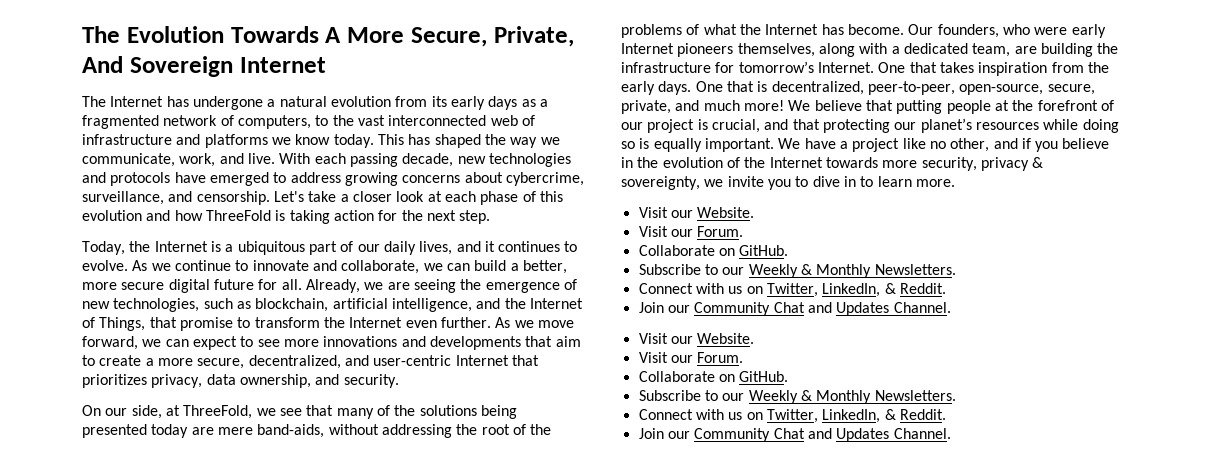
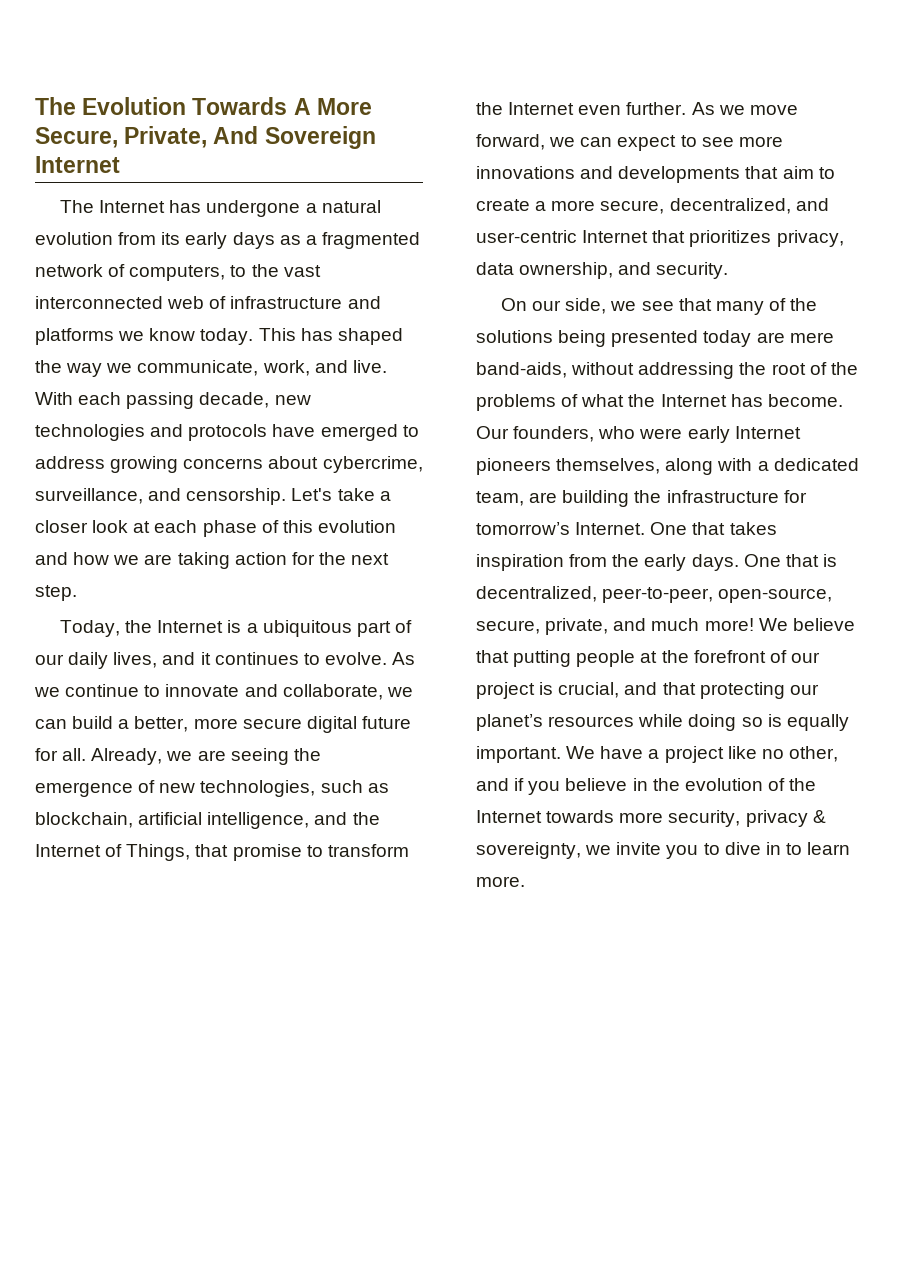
- Let's take a closer look at each phase of this evolution and how ThreeFold is taking action for the next step.
+ Let's take a closer look at each phase of this evolution and how we are taking action for the next step.
- On our side, at ThreeFold, we see that many of the solutions being presented today are mere band-aids, without addressing the root of the problems of what the Internet has become.
+ On our side, we see that many of the solutions being presented today are mere band-aids, without addressing the root of the problems of what the Internet has become.
  We have a project like no other, and if you believe in the evolution of the Internet towards more security, privacy & sovereignty, we invite you to dive in to learn more.
- Visit our Website.
- Visit our Forum.
- Collaborate on GitHub.
- Subscribe to our Weekly & Monthly Newsletters.
- Connect with us on Twitter, LinkedIn, & Reddit.
- Join our Community Chat and Updates Channel.
- Visit our Website.
- Visit our Forum.
- Collaborate on GitHub.
- Subscribe to our Weekly & Monthly Newsletters.
- Connect with us on Twitter, LinkedIn, & Reddit.
- Join our Community Chat and Updates Channel.

